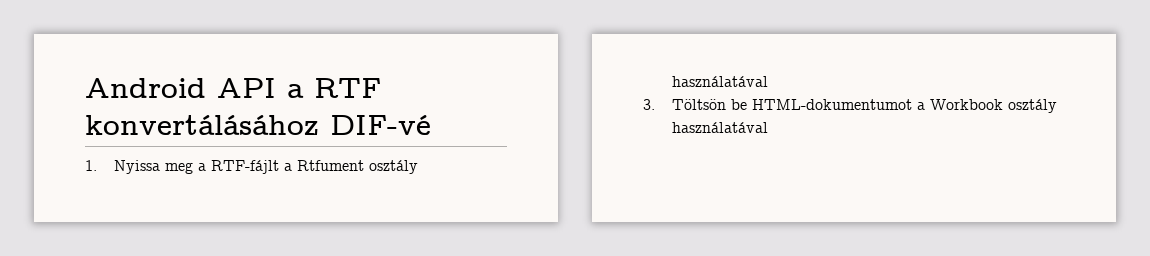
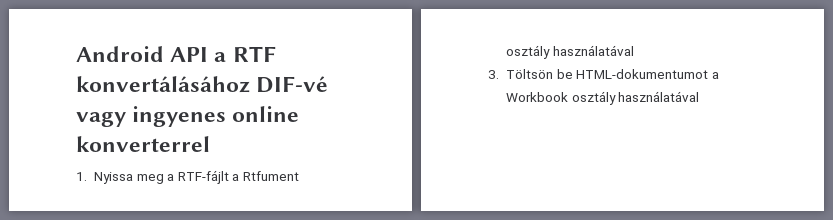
- Android API a RTF konvertálásához DIF-vé
+ Android API a RTF konvertálásához DIF-vé vagy ingyenes online konverterrel

